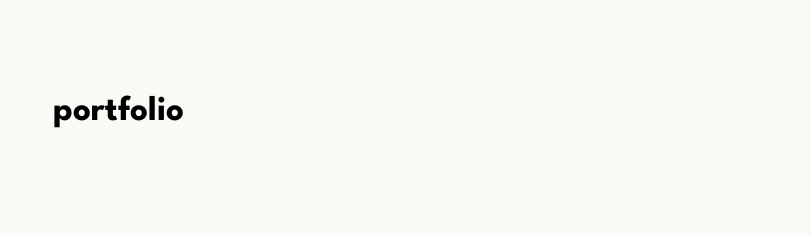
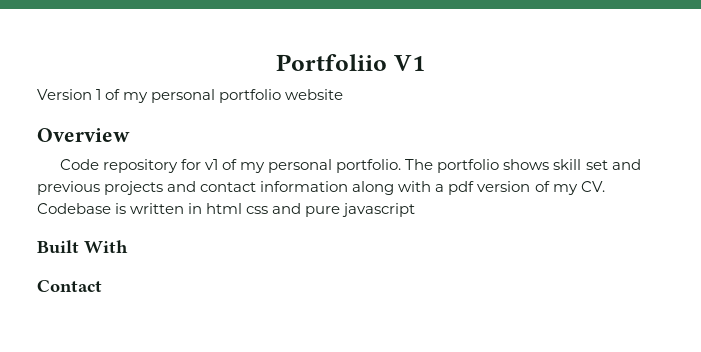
- portfolio
+ Portfoliio V1
+ Version 1 of my personal portfolio website
+ Overview
+ Code repository for v1 of my personal portfolio. The portfolio shows skill set and previous projects and contact information along with a pdf version of my CV. Codebase is written in html css and pure javascript
+ Built With
+ Contact

